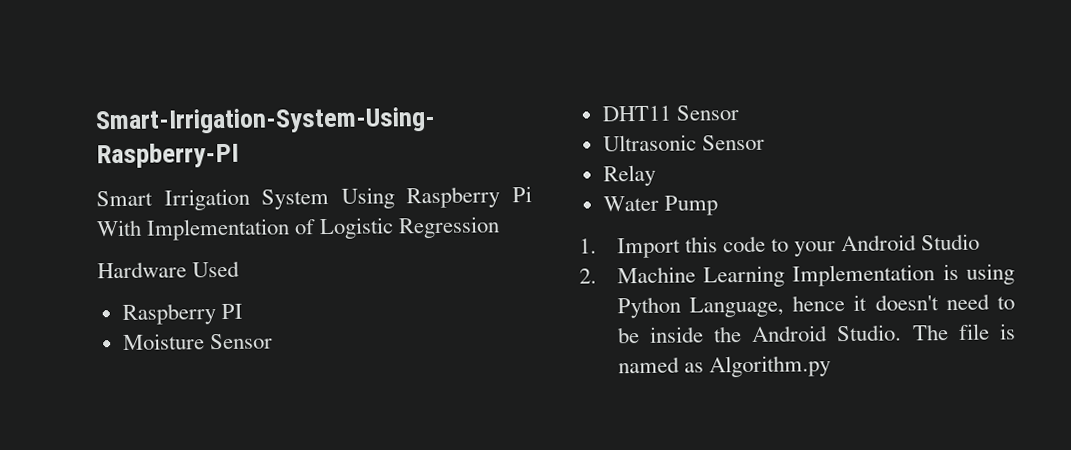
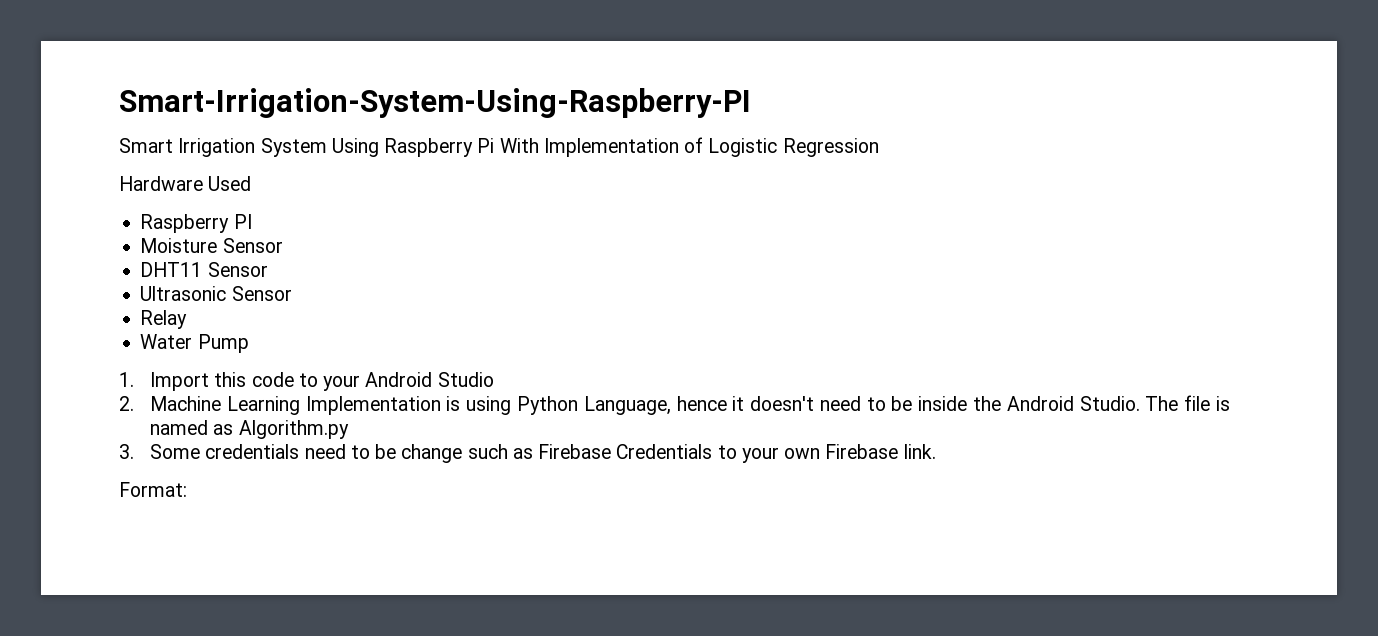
+ 3. Some credentials need to be change such as Firebase Credentials to your own Firebase link.
+ Format:

